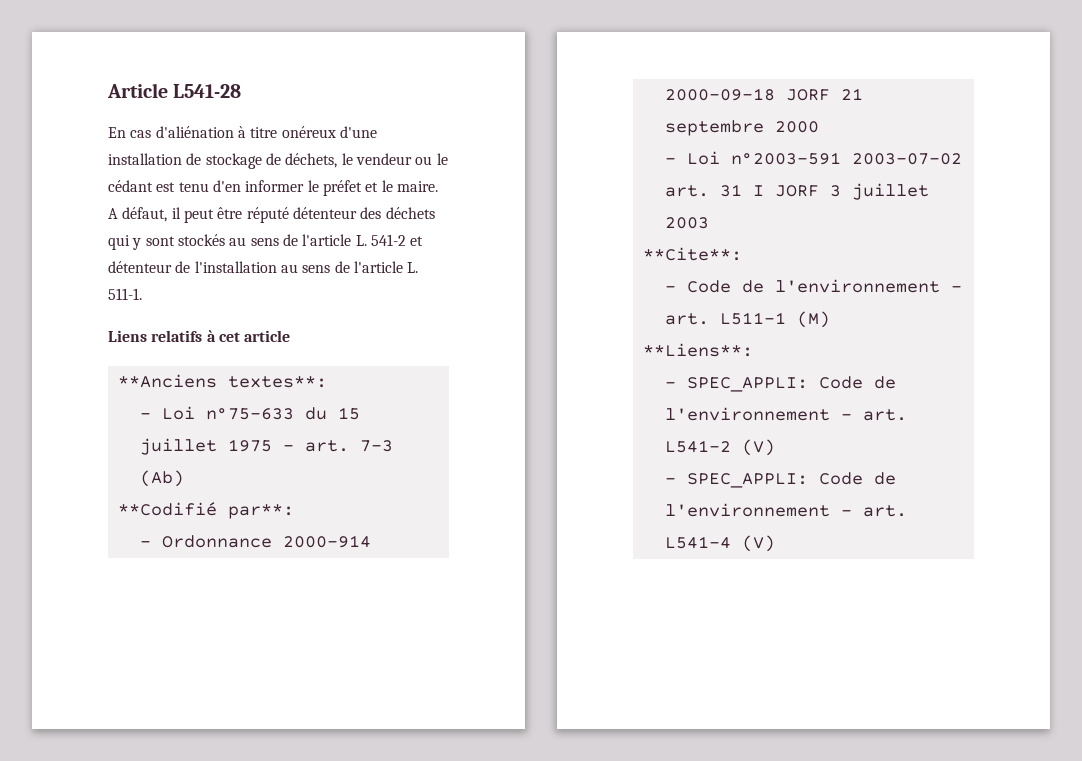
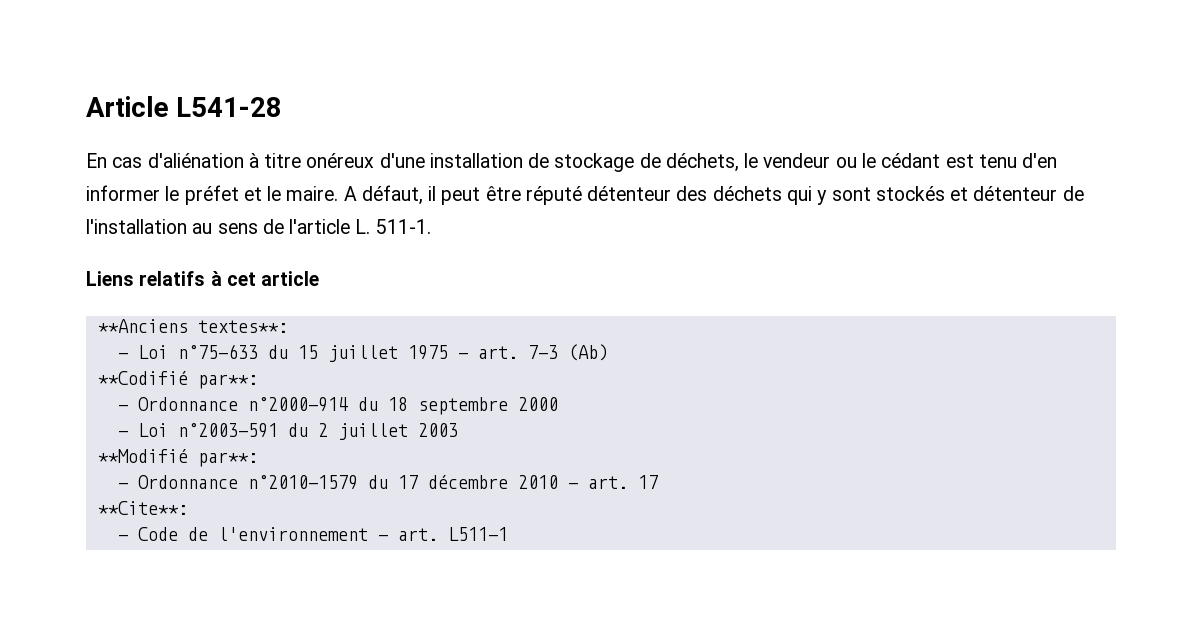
- A défaut, il peut être réputé détenteur des déchets qui y sont stockés au sens de l'article L. 541-2 et détenteur de l'installation au sens de l'article L. 511-1.
+ A défaut, il peut être réputé détenteur des déchets qui y sont stockés et détenteur de l'installation au sens de l'article L. 511-1.
- - Ordonnance 2000-914 2000-09-18 JORF 21 septembre 2000
+ - Ordonnance n°2000-914 du 18 septembre 2000
- - Loi n°2003-591 2003-07-02 art. 31 I JORF 3 juillet 2003
+ - Loi n°2003-591 du 2 juillet 2003
+ **Modifié par**:
+ - Ordonnance n°2010-1579 du 17 décembre 2010 - art. 17
- - Code de l'environnement - art. L511-1 (M)
- **Liens**:
- - SPEC_APPLI: Code de l'environnement - art. L541-2 (V)
- - SPEC_APPLI: Code de l'environnement - art. L541-4 (V)
+ - Code de l'environnement - art. L511-1

